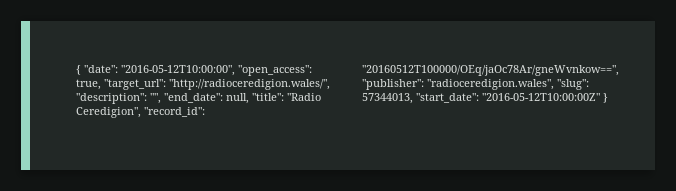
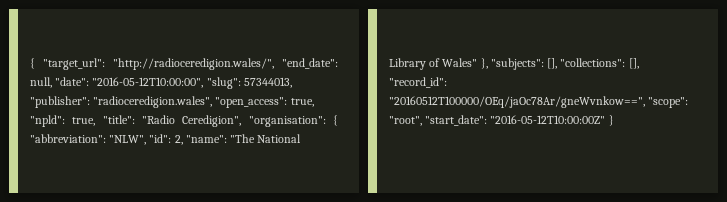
- { "date": "2016-05-12T10:00:00", "open_access": true, "target_url": "http://radioceredigion.wales/", "description": "", "end_date": null, "title": "Radio Ceredigion", "record_id": "20160512T100000/OEq/jaOc78Ar/gneWvnkow==", "publisher": "radioceredigion.wales", "slug": 57344013, "start_date": "2016-05-12T10:00:00Z" }
+ { "target_url": "http://radioceredigion.wales/", "end_date": null, "date": "2016-05-12T10:00:00", "slug": 57344013, "publisher": "radioceredigion.wales", "open_access": true, "npld": true, "title": "Radio Ceredigion", "organisation": { "abbreviation": "NLW", "id": 2, "name": "The National Library of Wales" }, "subjects": [], "collections": [], "record_id": "20160512T100000/OEq/jaOc78Ar/gneWvnkow==", "scope": "root", "start_date": "2016-05-12T10:00:00Z" }

